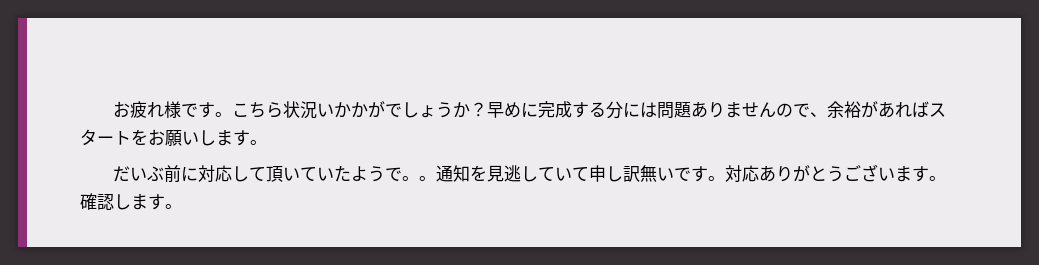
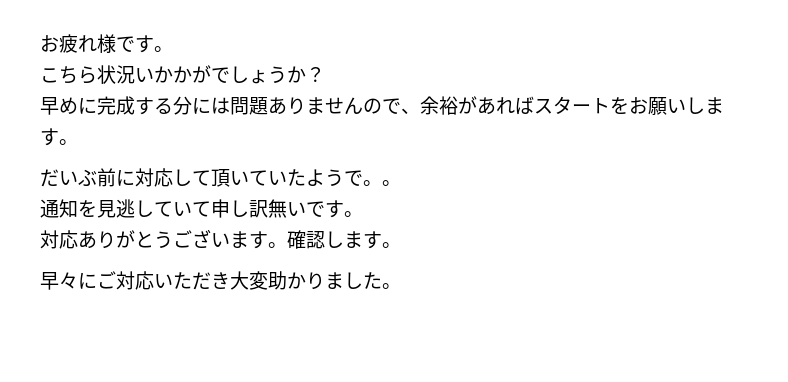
- お疲れ様です。こちら状況いかかがでしょうか？早めに完成する分には問題ありませんので、余裕があればスタートをお願いします。
+ お疲れ様です。
+ こちら状況いかかがでしょうか？
+ 早めに完成する分には問題ありませんので、余裕があればスタートをお願いします。
- だいぶ前に対応して頂いていたようで。。通知を見逃していて申し訳無いです。対応ありがとうございます。
+ だいぶ前に対応して頂いていたようで。。
+ 通知を見逃していて申し訳無いです。
+ 対応ありがとうございます。
+ 早々にご対応いただき大変助かりました。

